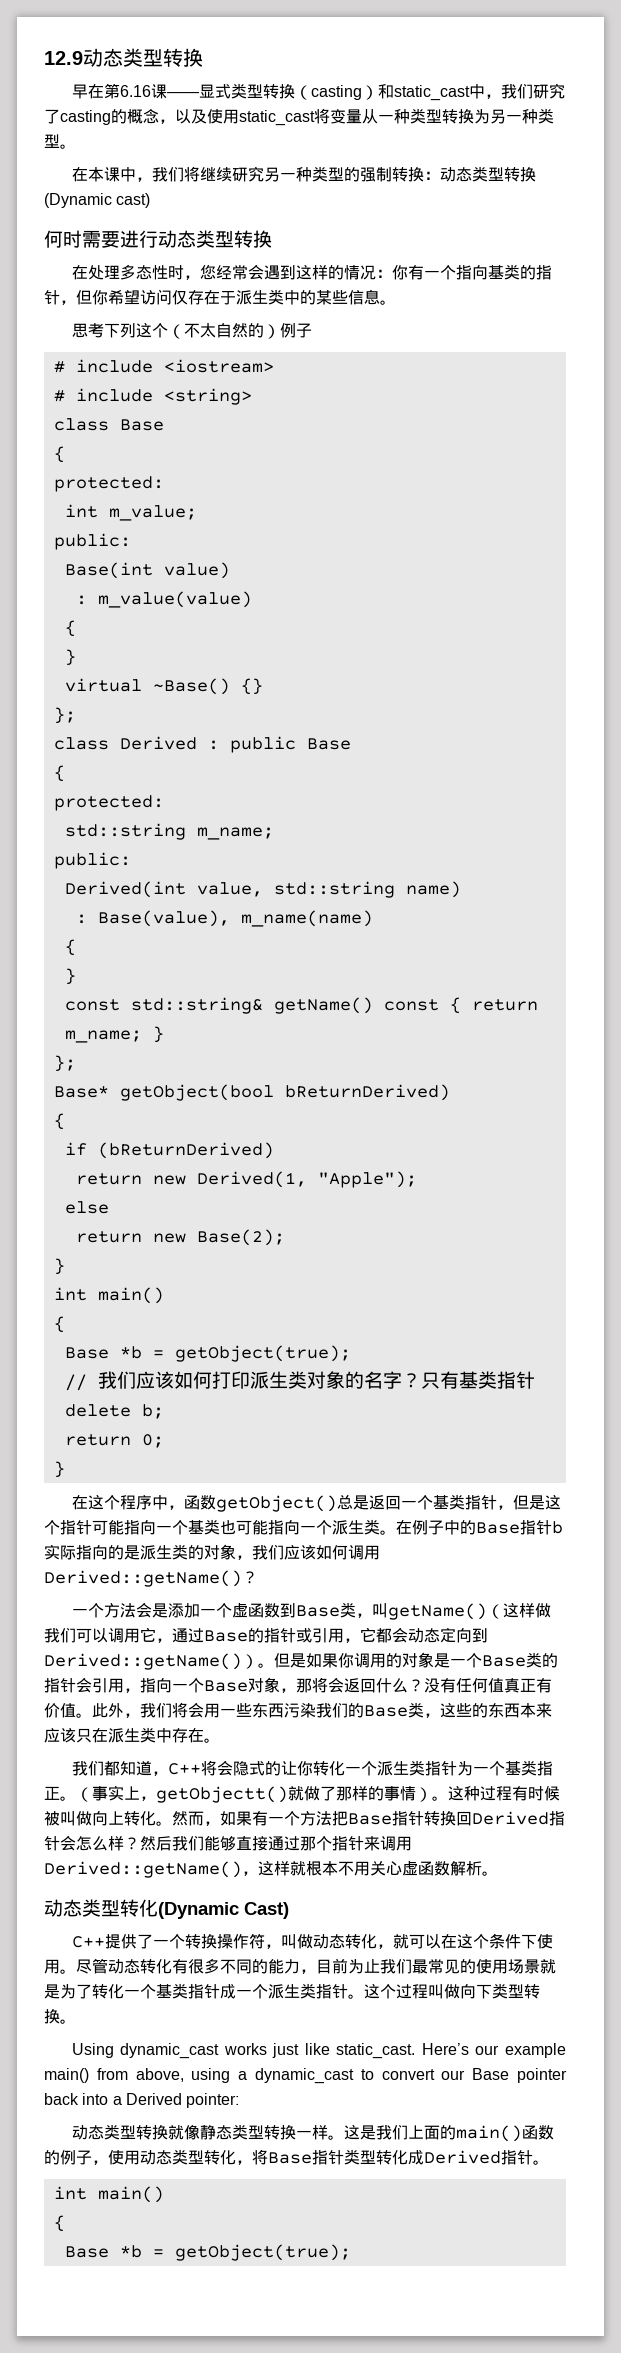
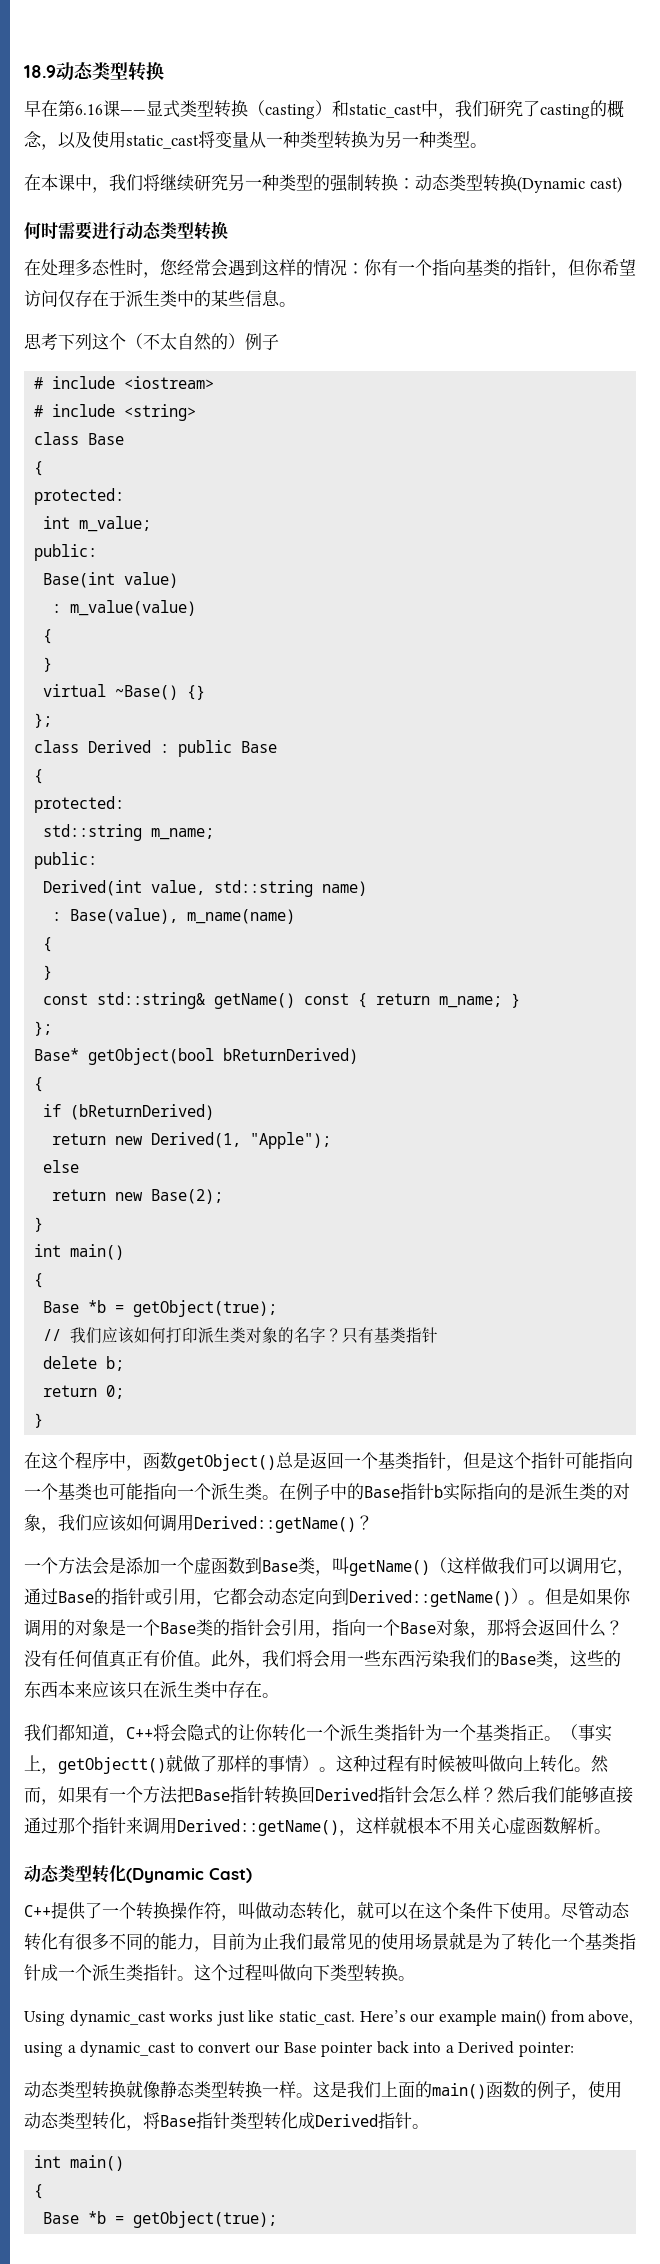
- 12.9动态类型转换
+ 18.9动态类型转换

